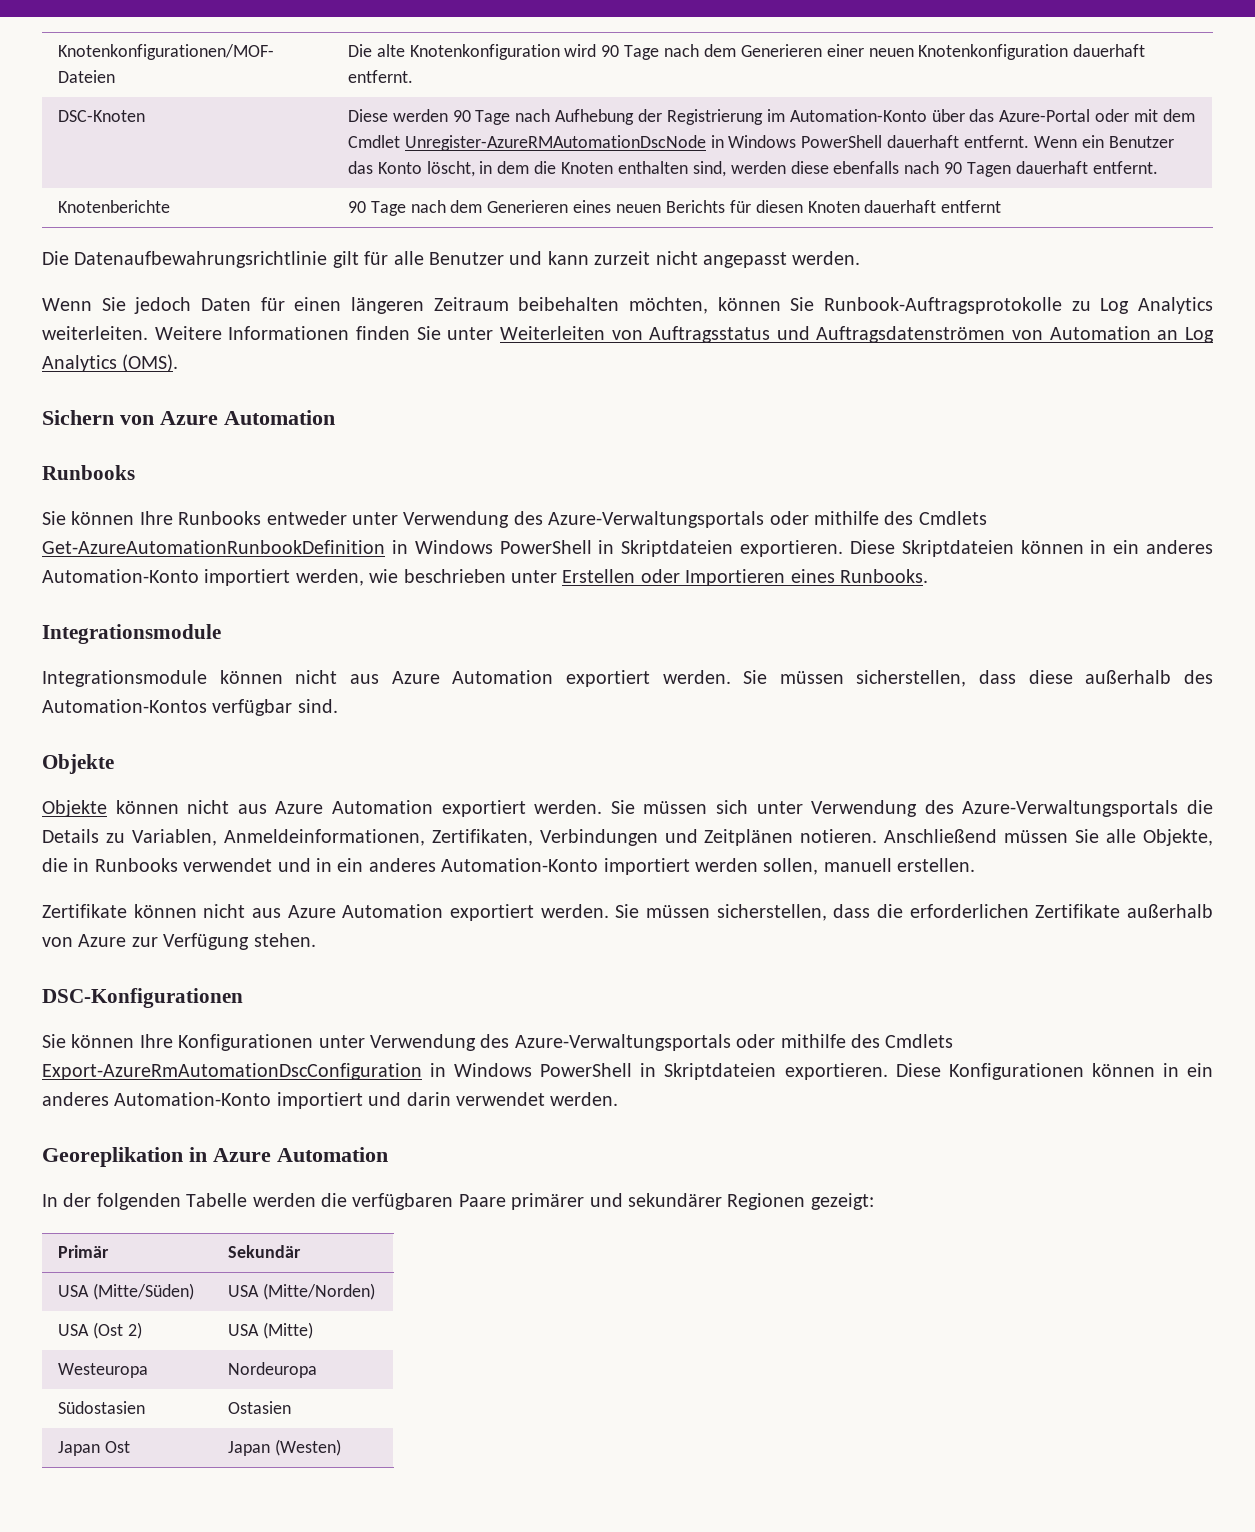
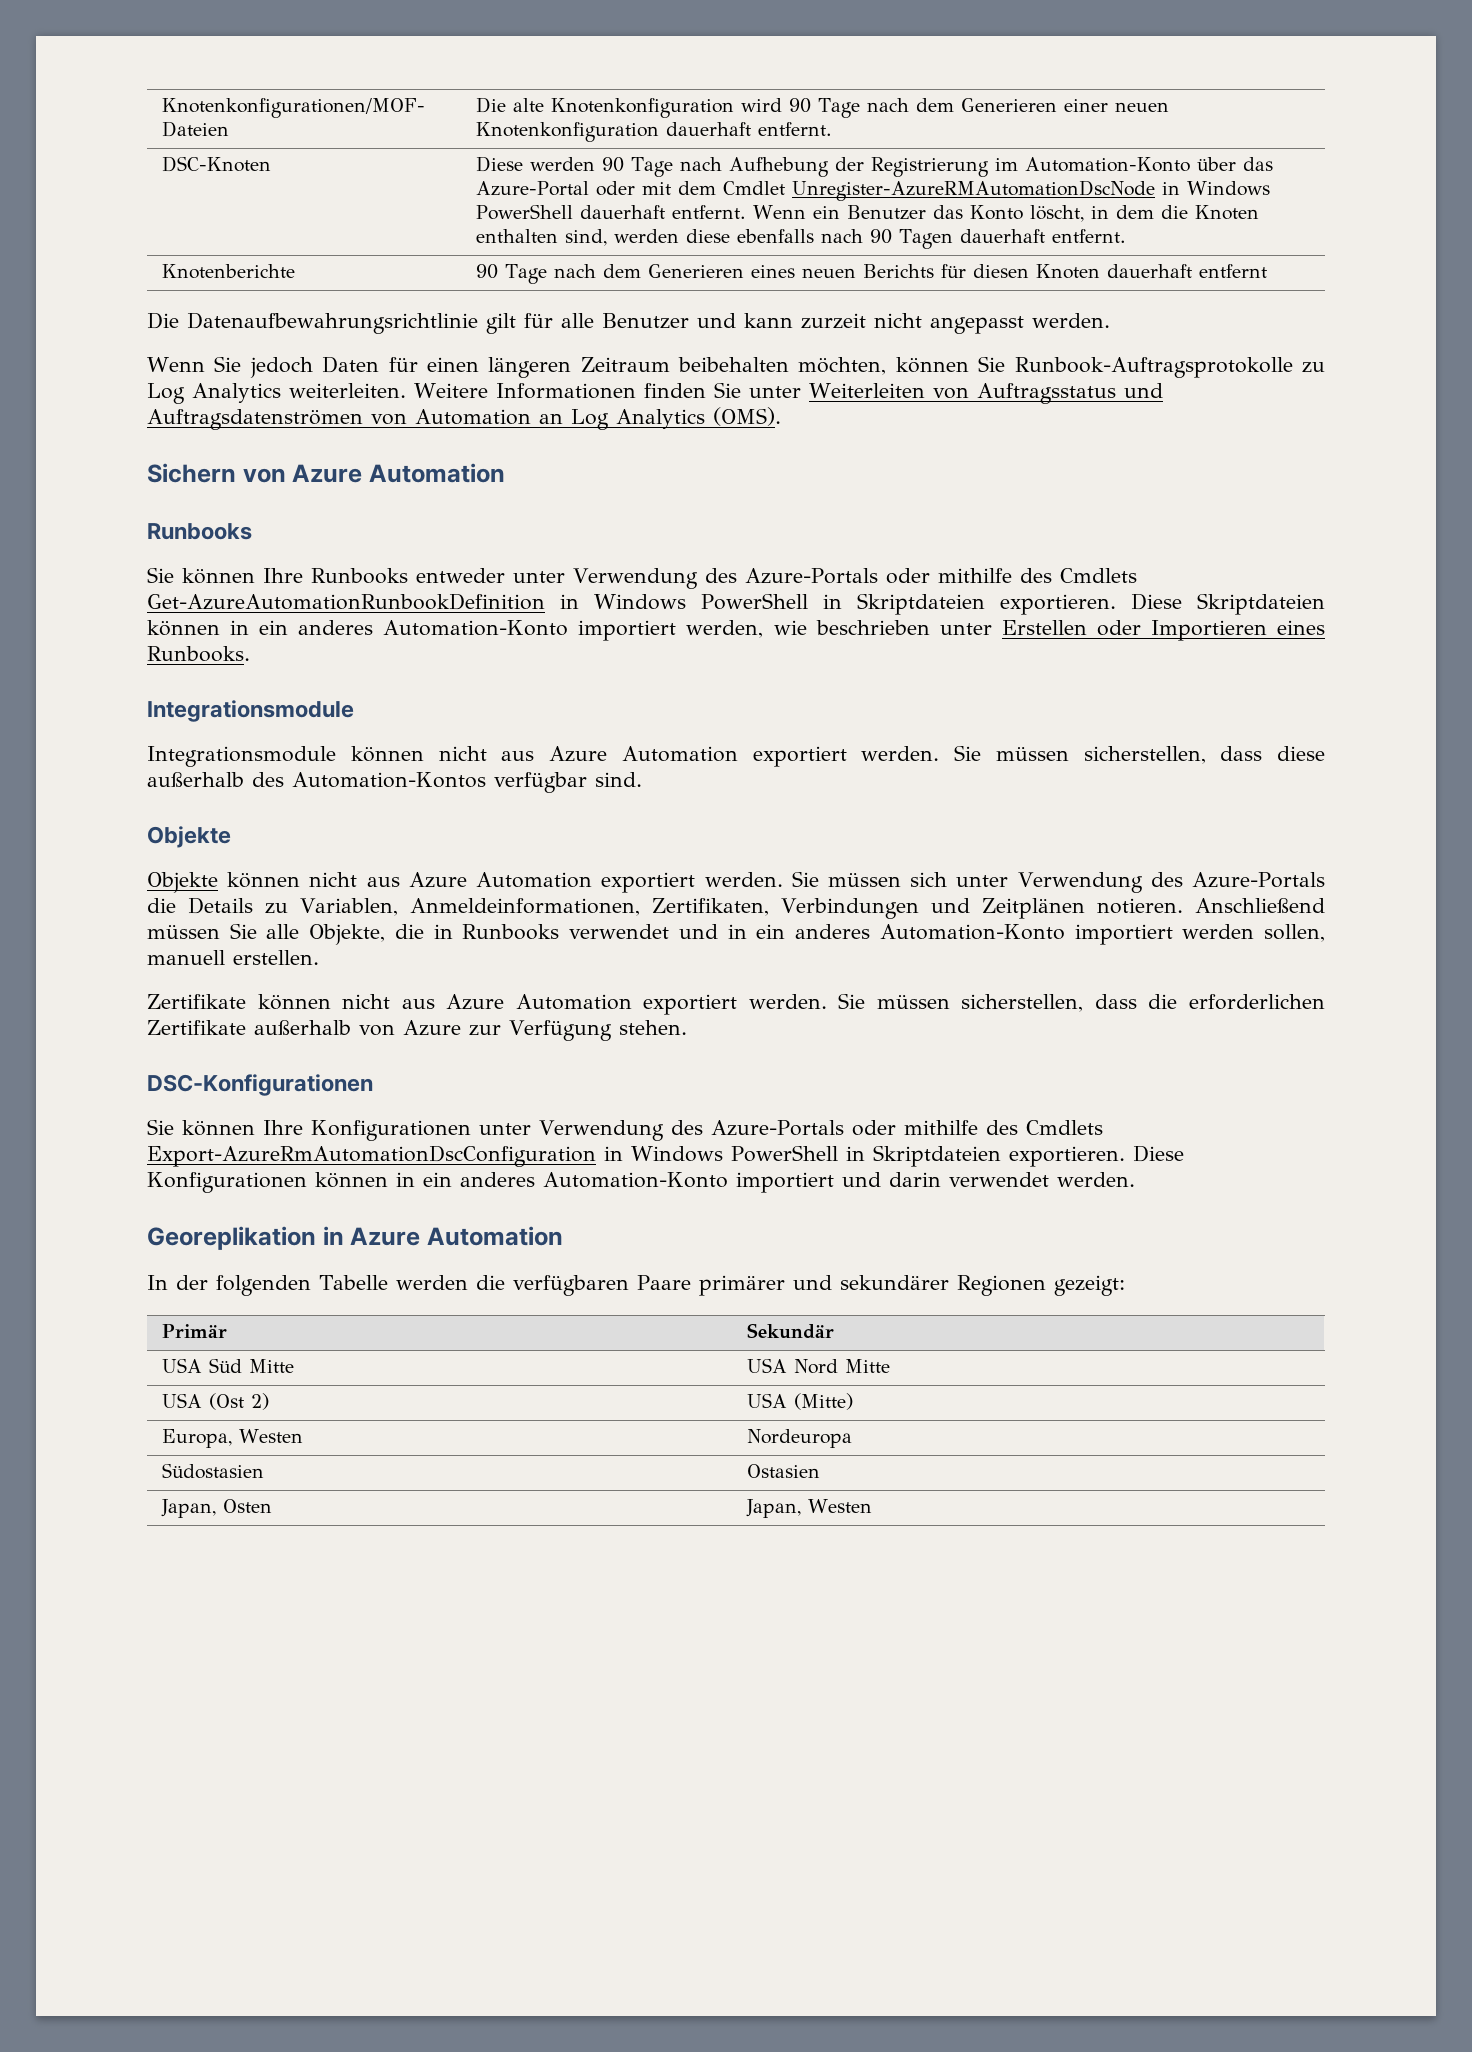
- Sie können Ihre Runbooks entweder unter Verwendung des Azure-Verwaltungsportals oder mithilfe des Cmdlets Get-AzureAutomationRunbookDefinition in Windows PowerShell in Skriptdateien exportieren.
+ Sie können Ihre Runbooks entweder unter Verwendung des Azure-Portals oder mithilfe des Cmdlets Get-AzureAutomationRunbookDefinition in Windows PowerShell in Skriptdateien exportieren.
- Sie müssen sich unter Verwendung des Azure-Verwaltungsportals die Details zu Variablen, Anmeldeinformationen, Zertifikaten, Verbindungen und Zeitplänen notieren.
+ Sie müssen sich unter Verwendung des Azure-Portals die Details zu Variablen, Anmeldeinformationen, Zertifikaten, Verbindungen und Zeitplänen notieren.
- Sie können Ihre Konfigurationen unter Verwendung des Azure-Verwaltungsportals oder mithilfe des Cmdlets Export-AzureRmAutomationDscConfiguration in Windows PowerShell in Skriptdateien exportieren.
+ Sie können Ihre Konfigurationen unter Verwendung des Azure-Portals oder mithilfe des Cmdlets Export-AzureRmAutomationDscConfiguration in Windows PowerShell in Skriptdateien exportieren.
- USA (Mitte/Süden) | USA (Mitte/Norden)
+ USA Süd Mitte | USA Nord Mitte
- Westeuropa | Nordeuropa
+ Europa, Westen | Nordeuropa
- Japan Ost | Japan (Westen)
+ Japan, Osten | Japan, Westen

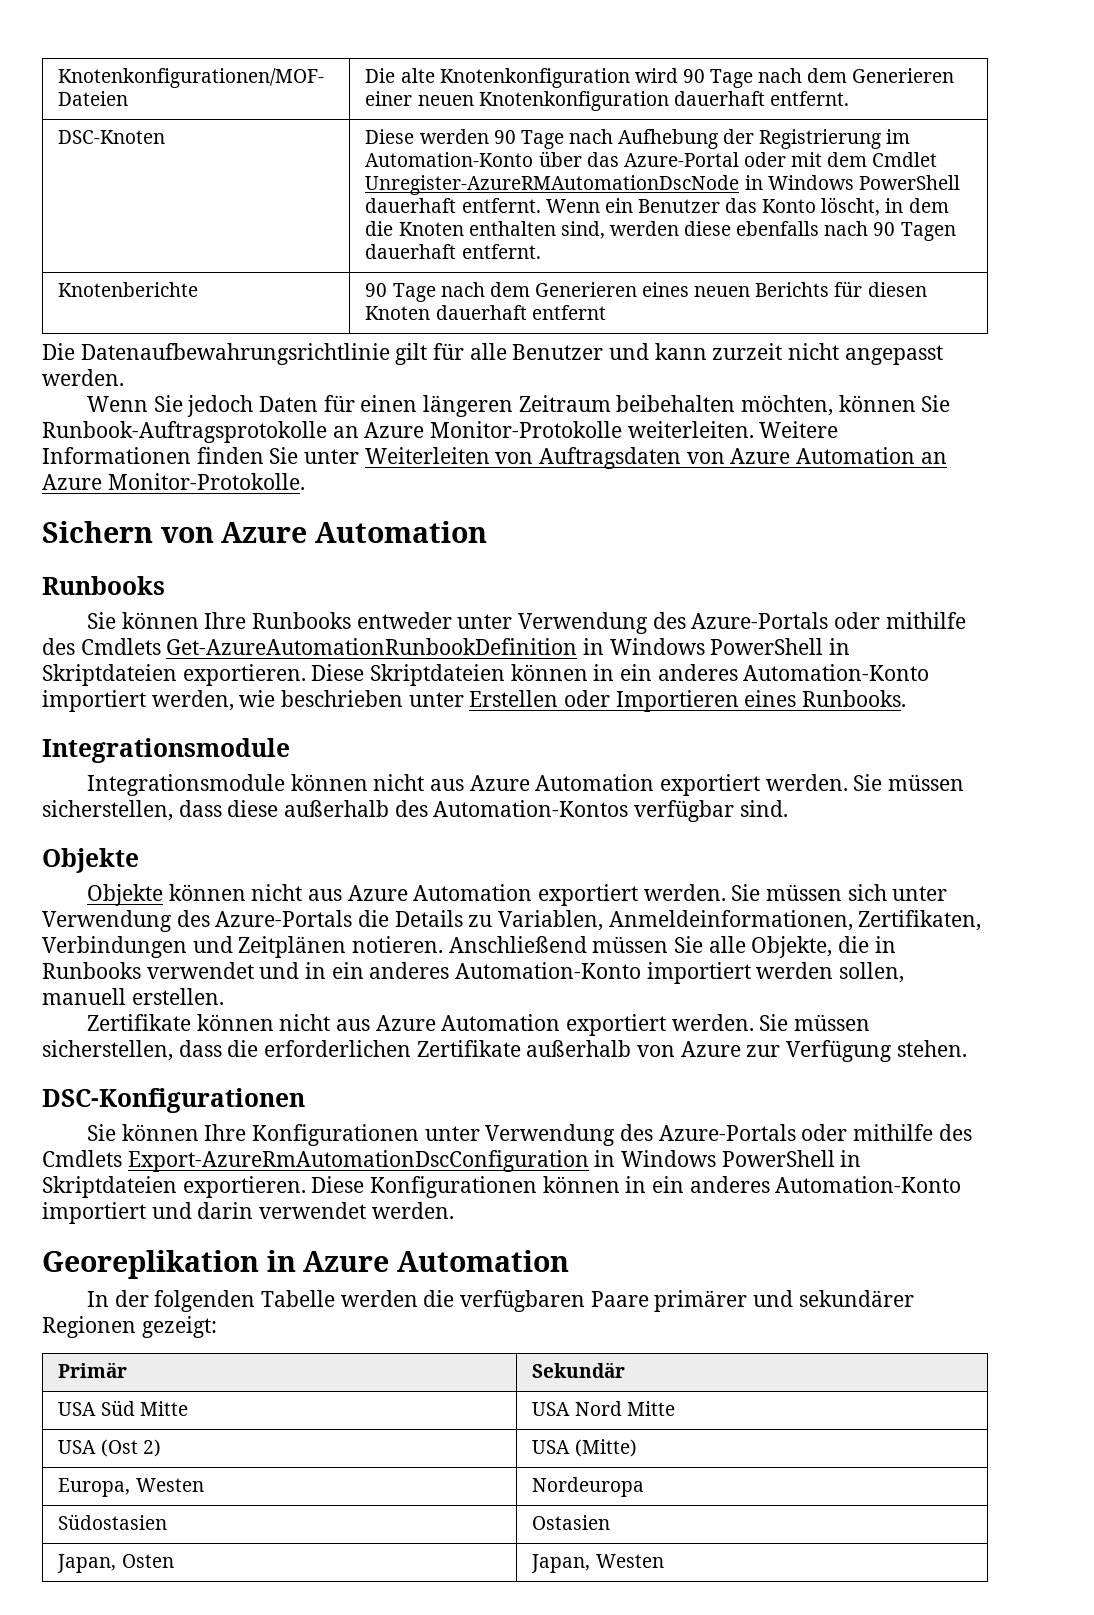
- Wenn Sie jedoch Daten für einen längeren Zeitraum beibehalten möchten, können Sie Runbook-Auftragsprotokolle zu Log Analytics weiterleiten.
+ Wenn Sie jedoch Daten für einen längeren Zeitraum beibehalten möchten, können Sie Runbook-Auftragsprotokolle an Azure Monitor-Protokolle weiterleiten.
- Weitere Informationen finden Sie unter Weiterleiten von Auftragsstatus und Auftragsdatenströmen von Automation an Log Analytics (OMS).
+ Weitere Informationen finden Sie unter Weiterleiten von Auftragsdaten von Azure Automation an Azure Monitor-Protokolle.

